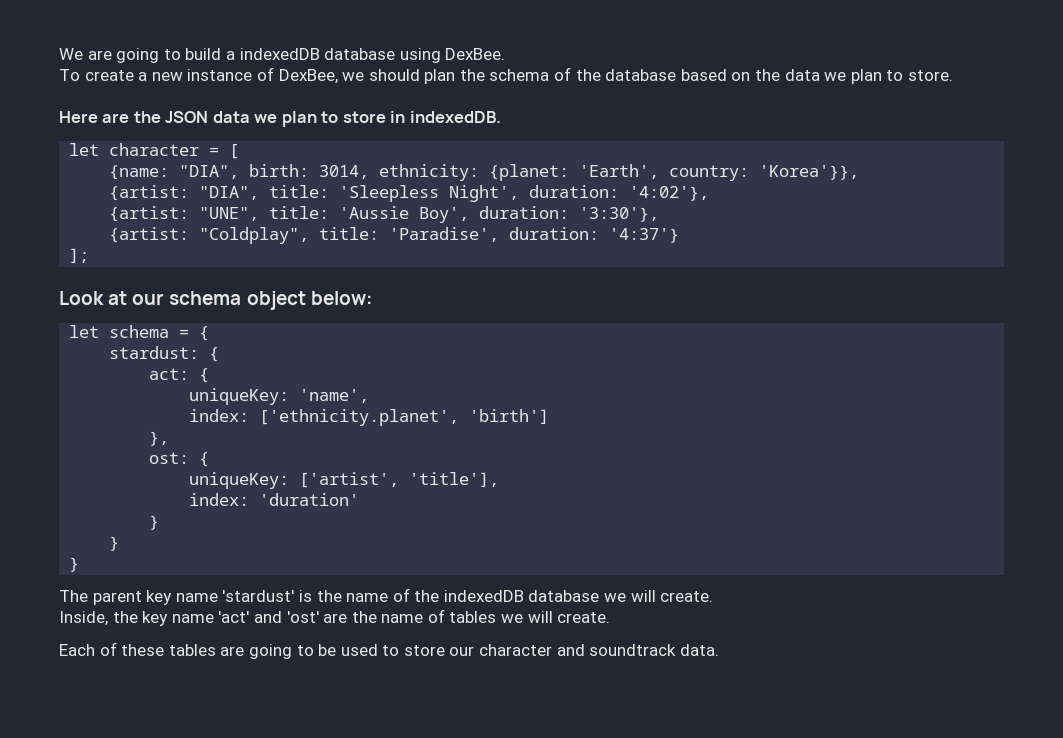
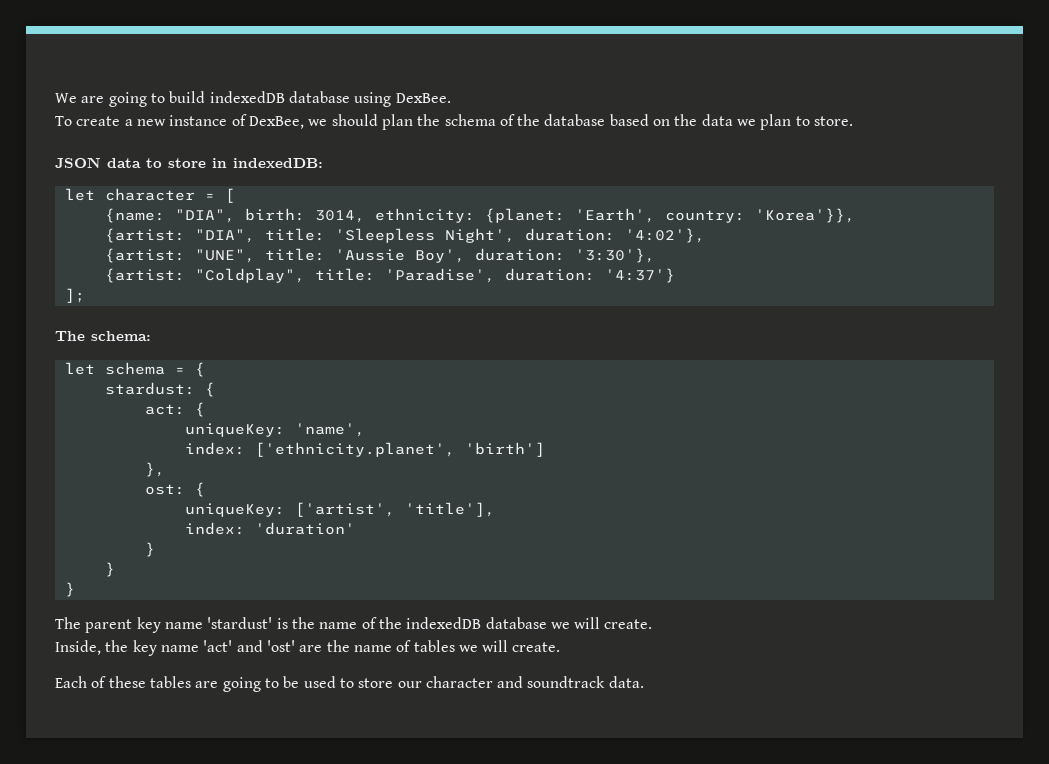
- We are going to build a indexedDB database using DexBee.
+ We are going to build indexedDB database using DexBee.
- Here are the JSON data we plan to store in indexedDB.
+ JSON data to store in indexedDB:
- Look at our schema object below:
+ The schema:

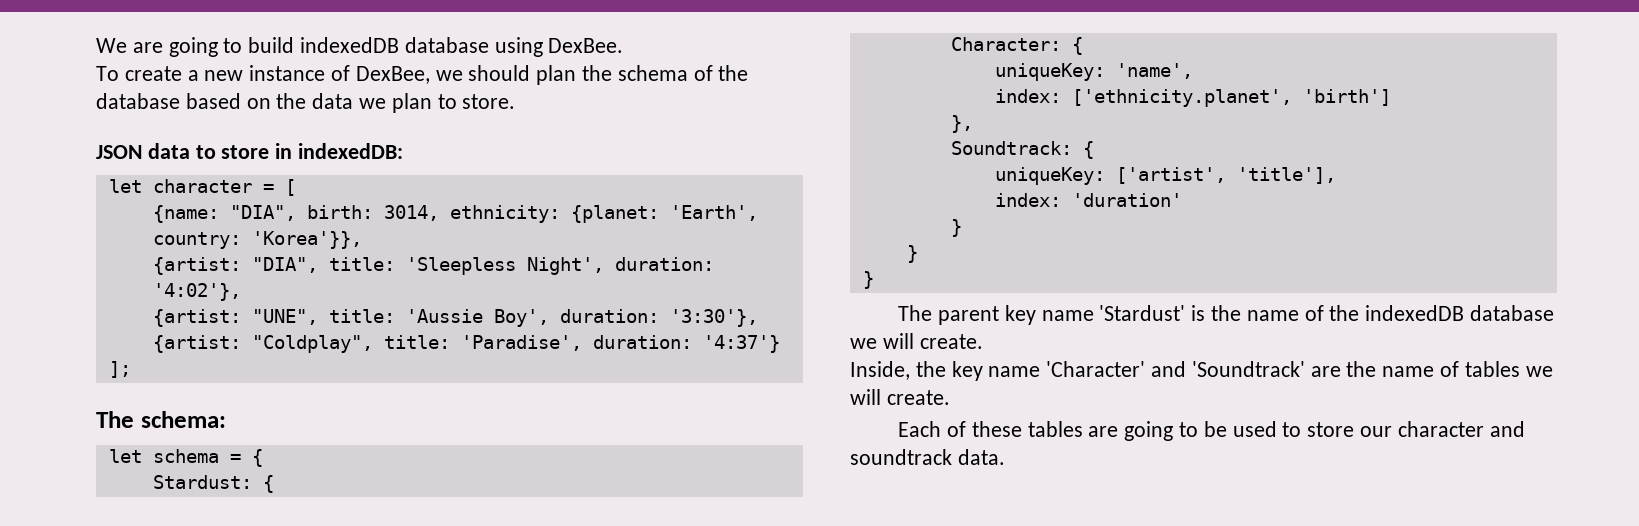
- stardust: {
- act: {
+ Stardust: {
+ Character: {
- ost: {
+ Soundtrack: {
- The parent key name 'stardust' is the name of the indexedDB database we will create.
+ The parent key name 'Stardust' is the name of the indexedDB database we will create.
- Inside, the key name 'act' and 'ost' are the name of tables we will create.
+ Inside, the key name 'Character' and 'Soundtrack' are the name of tables we will create.

